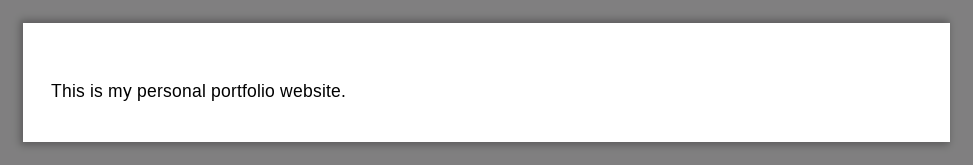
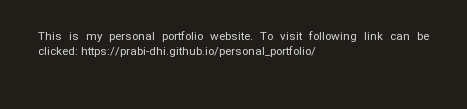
+ To visit following link can be clicked: https://prabi-dhi.github.io/personal_portfolio/

